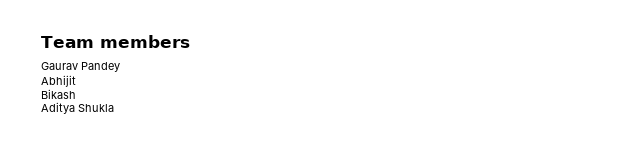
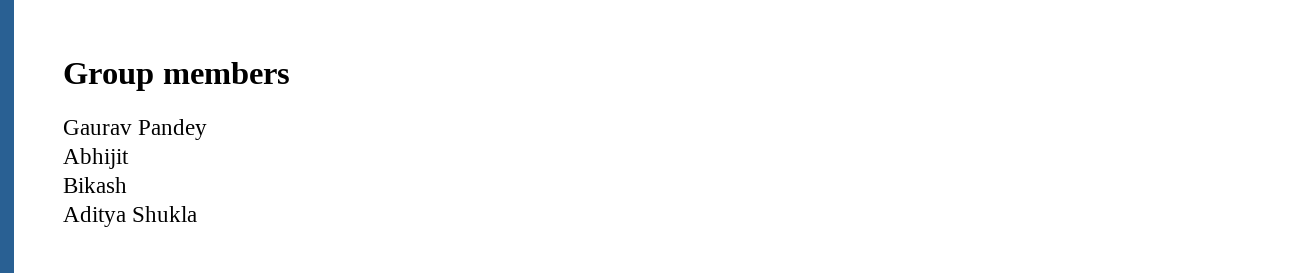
- Team members
+ Group members

